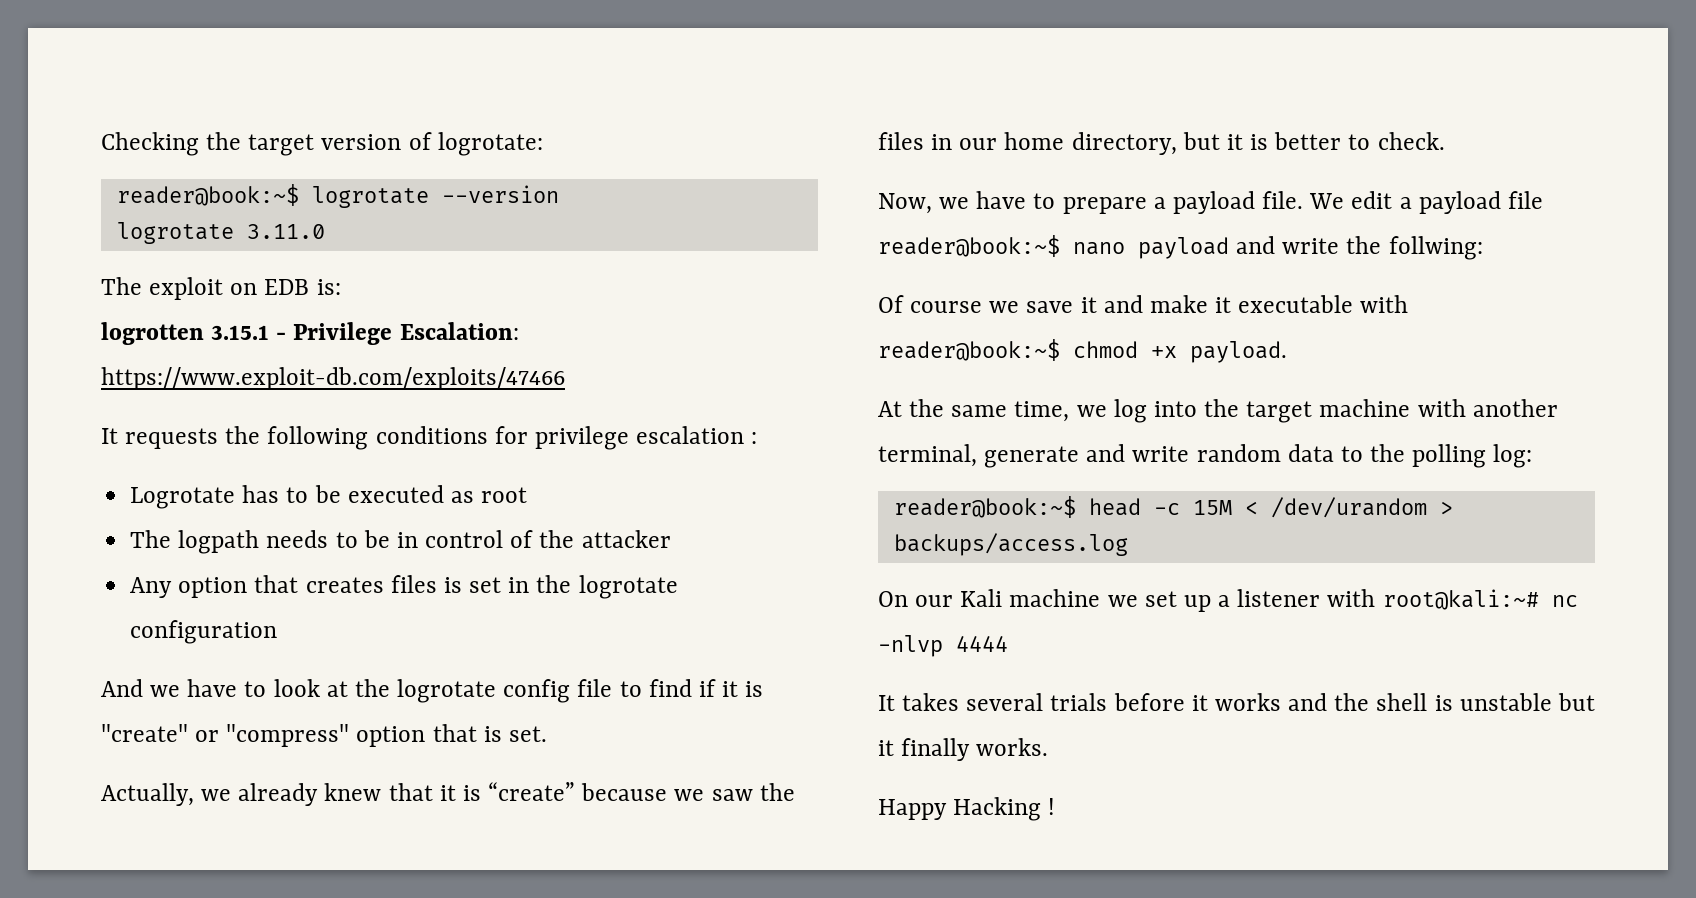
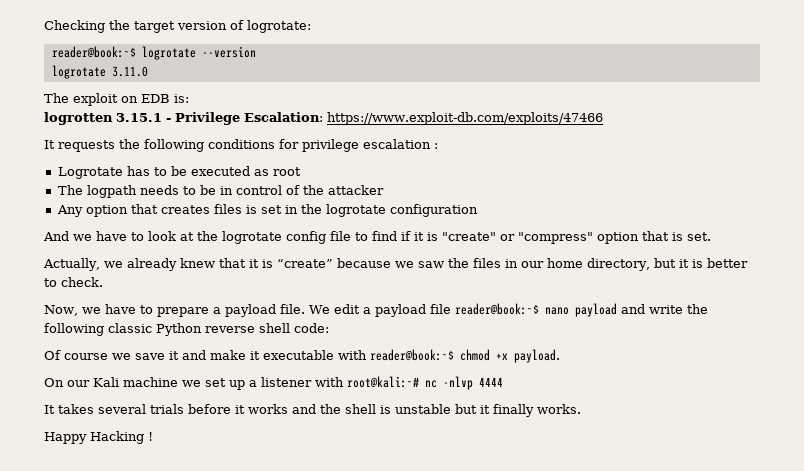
- We edit a payload file reader@book:~$ nano payload and write the follwing:
+ We edit a payload file reader@book:~$ nano payload and write the following classic Python reverse shell code:
- At the same time, we log into the target machine with another terminal, generate and write random data to the polling log:
- reader@book:~$ head -c 15M < /dev/urandom > backups/access.log

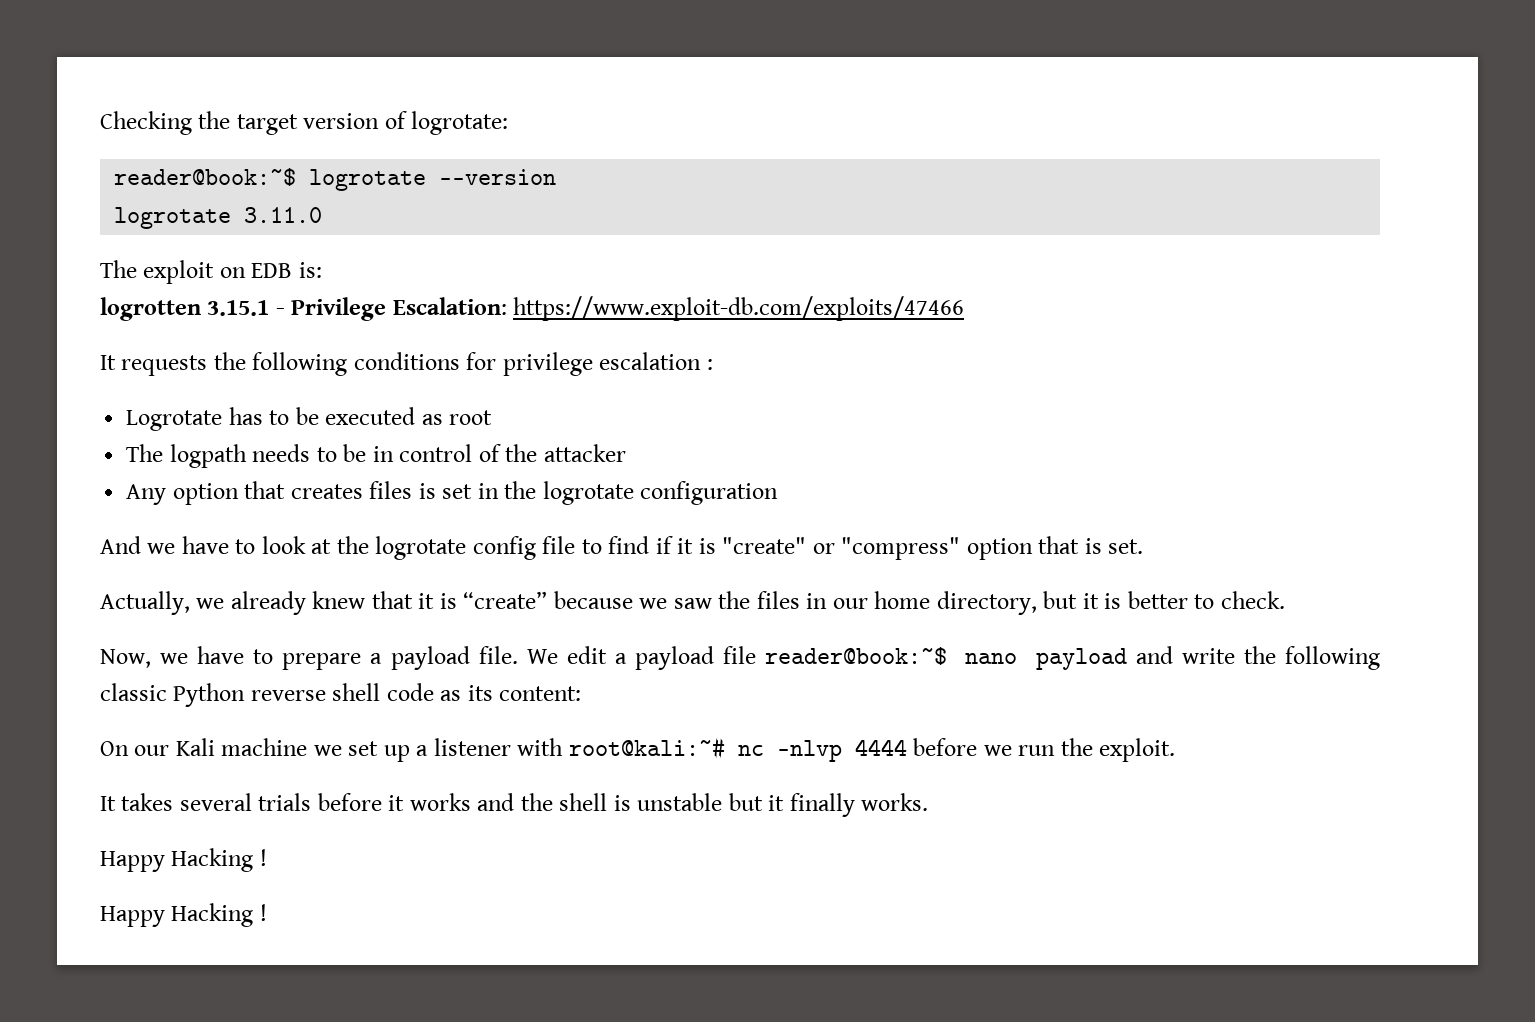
- We edit a payload file reader@book:~$ nano payload and write the following classic Python reverse shell code:
- Of course we save it and make it executable with reader@book:~$ chmod +x payload.
+ We edit a payload file reader@book:~$ nano payload and write the following classic Python reverse shell code as its content:
- On our Kali machine we set up a listener with root@kali:~# nc -nlvp 4444
+ On our Kali machine we set up a listener with root@kali:~# nc -nlvp 4444 before we run the exploit.
  It takes several trials before it works and the shell is unstable but it finally works.
+ Happy Hacking !

